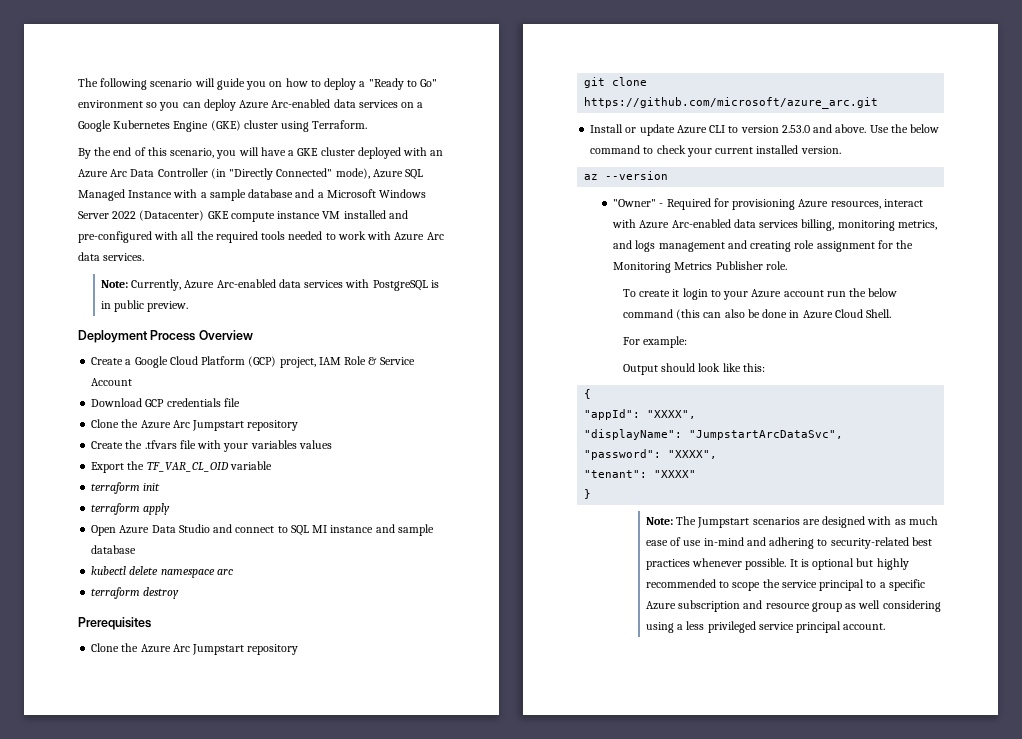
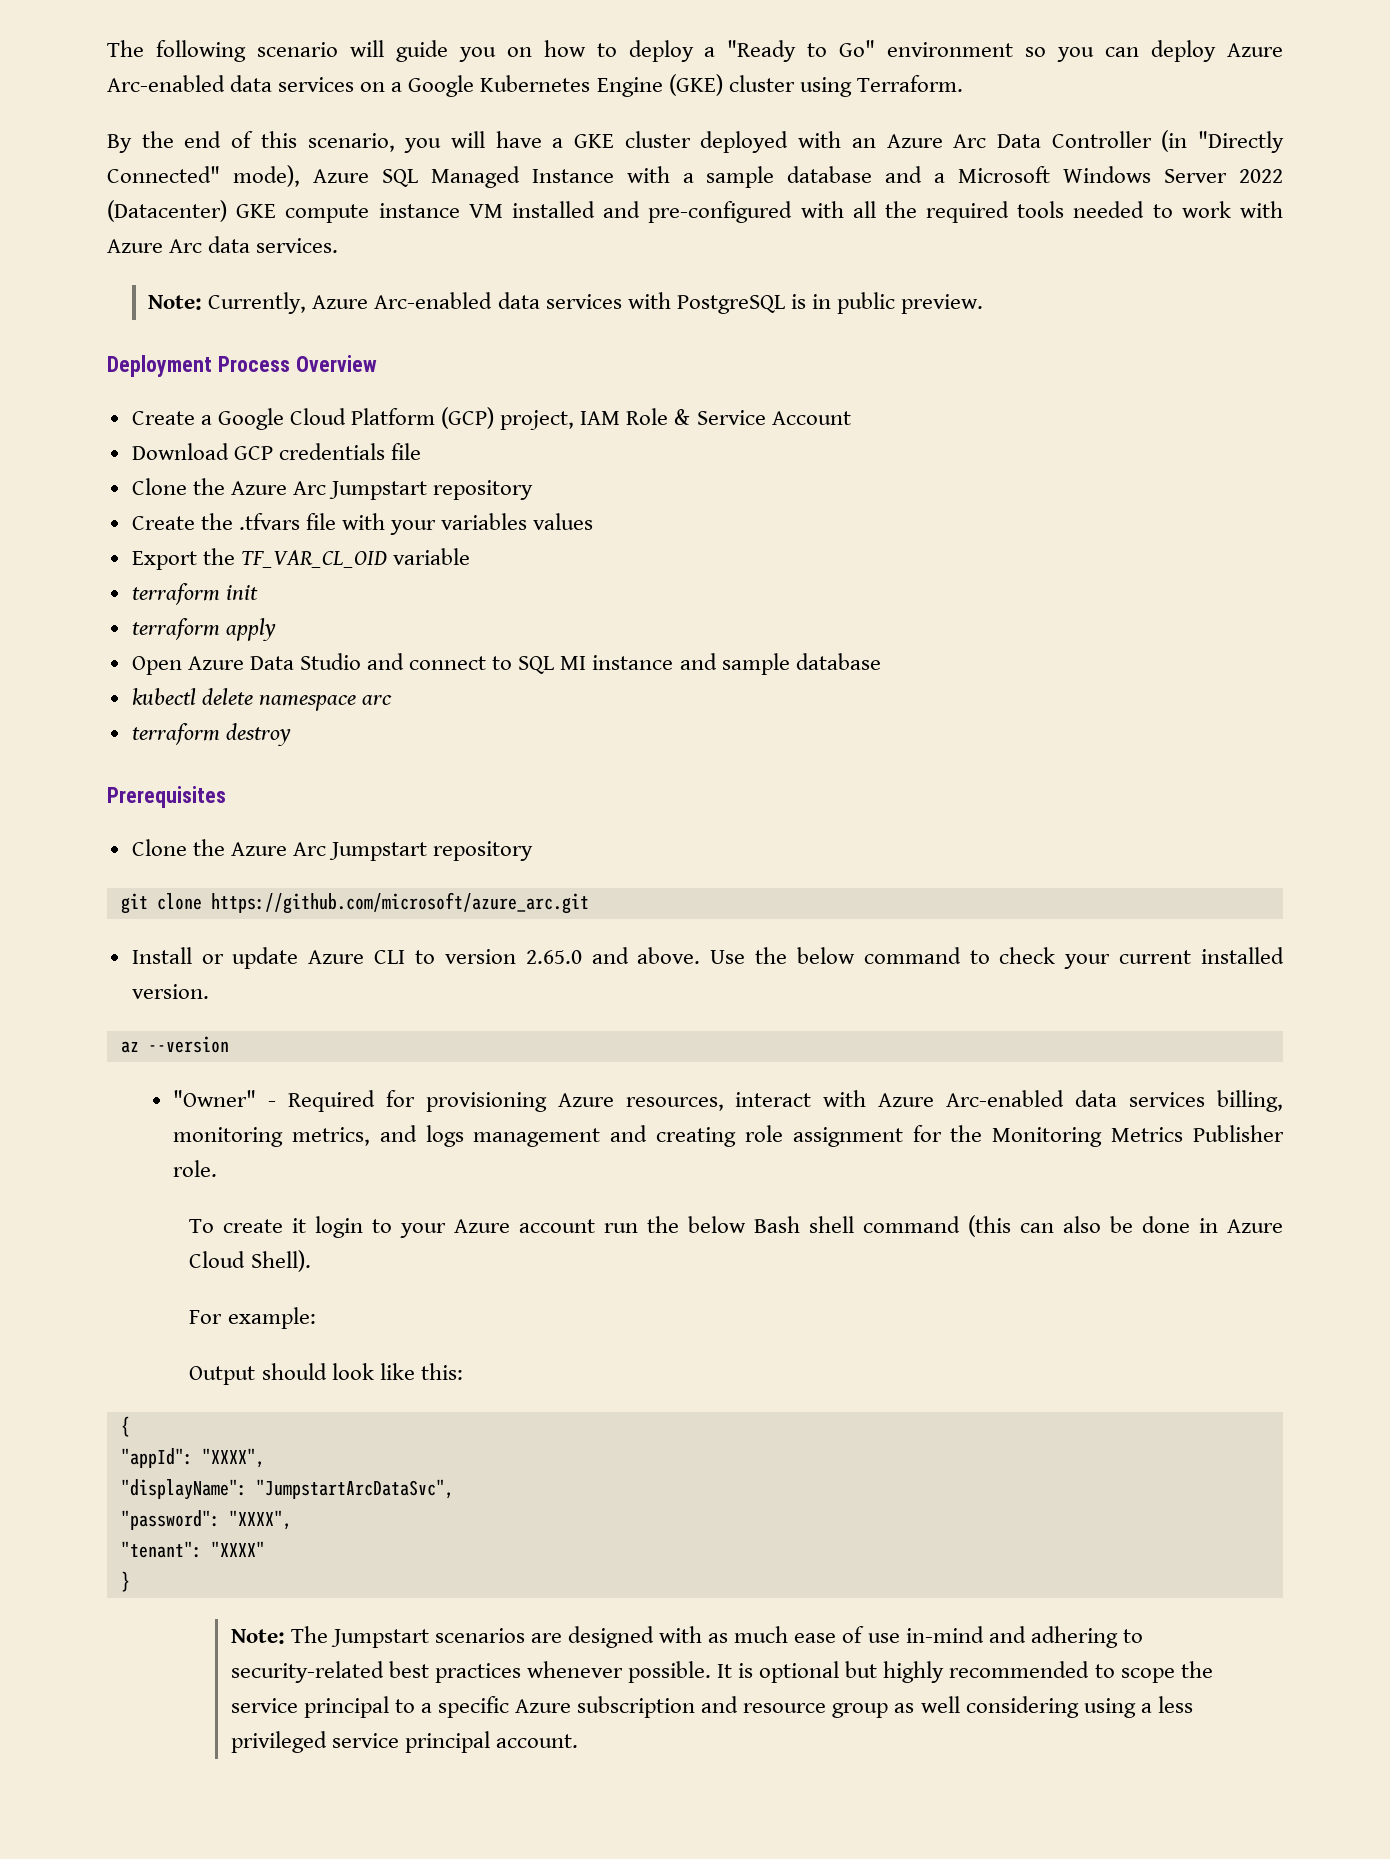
- Install or update Azure CLI to version 2.53.0 and above.
+ Install or update Azure CLI to version 2.65.0 and above.
- To create it login to your Azure account run the below command (this can also be done in Azure Cloud Shell.
+ To create it login to your Azure account run the below Bash shell command (this can also be done in Azure Cloud Shell).

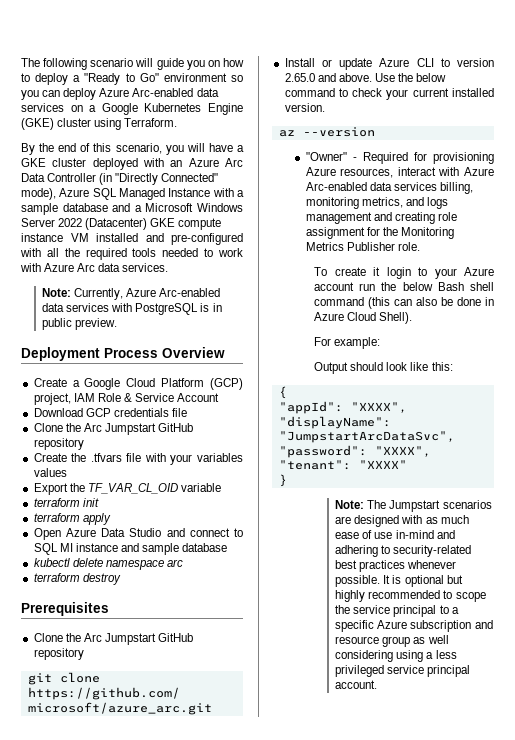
  Download GCP credentials file
- Clone the Azure Arc Jumpstart repository
+ Clone the Arc Jumpstart GitHub repository
  Prerequisites
- Clone the Azure Arc Jumpstart repository
+ Clone the Arc Jumpstart GitHub repository

